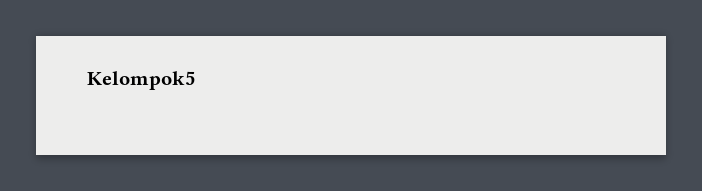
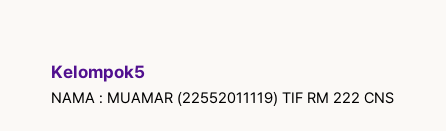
+ NAMA : MUAMAR (22552011119) TIF RM 222 CNS

